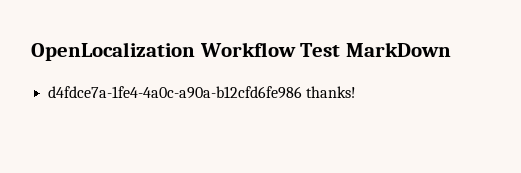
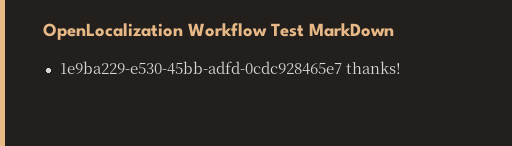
- d4fdce7a-1fe4-4a0c-a90a-b12cfd6fe986 thanks!
+ 1e9ba229-e530-45bb-adfd-0cdc928465e7 thanks!

